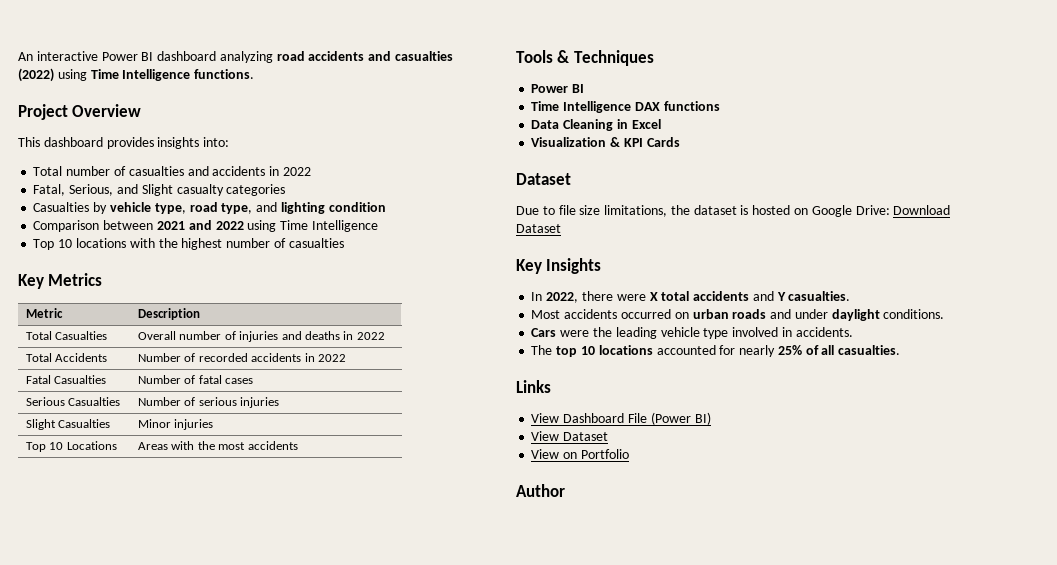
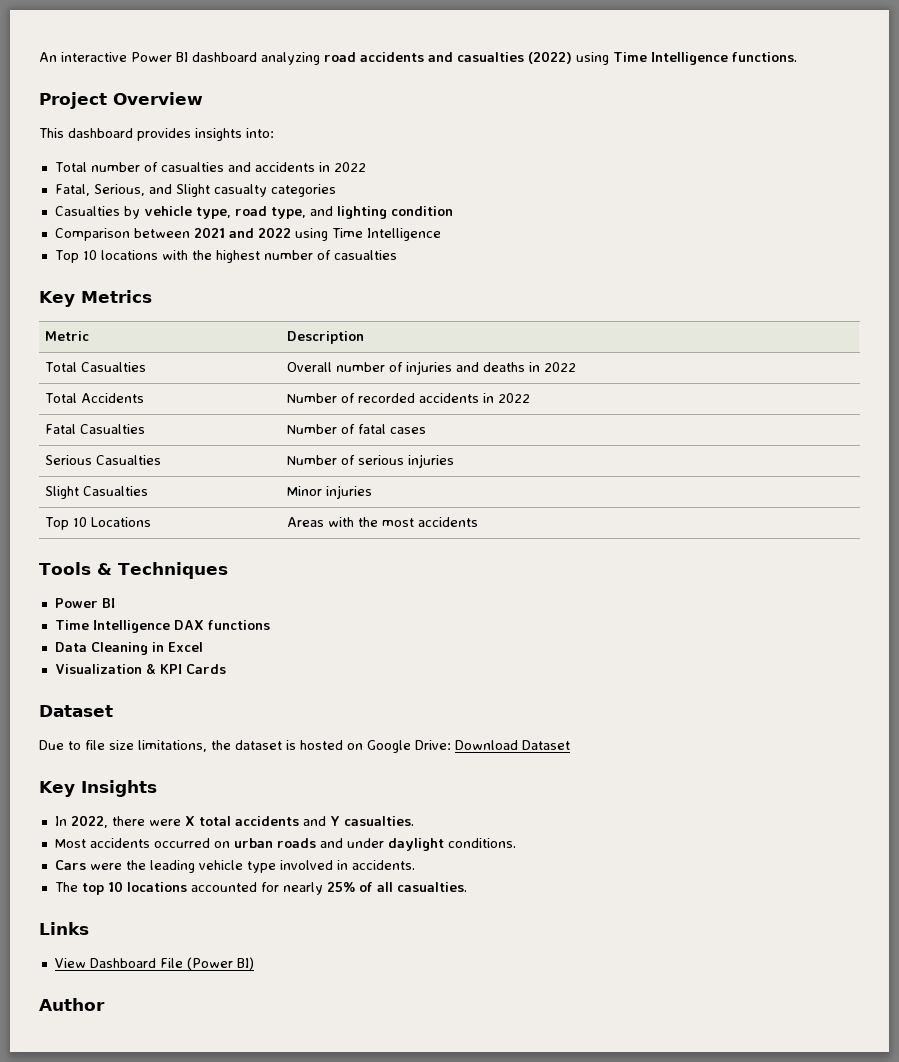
- View Dataset
- View on Portfolio

